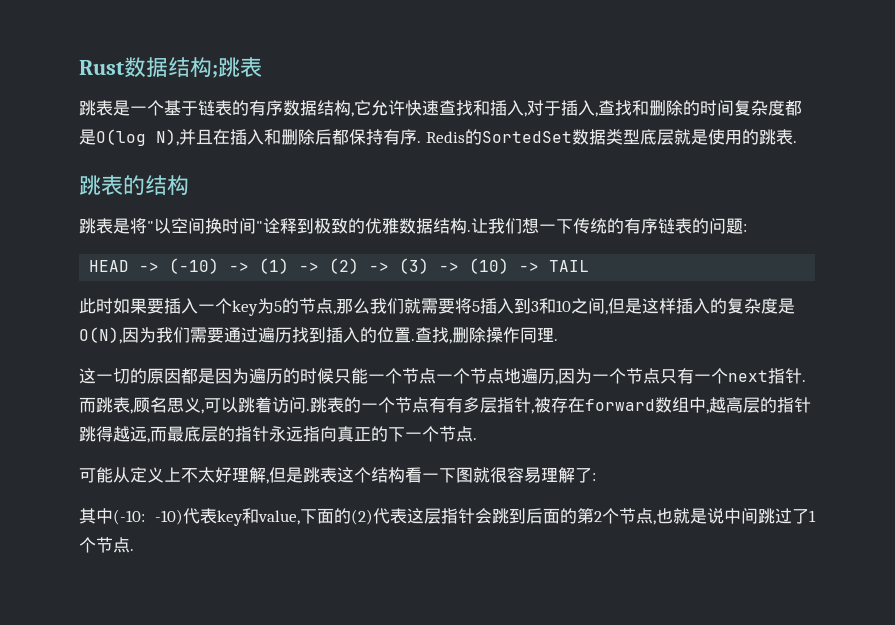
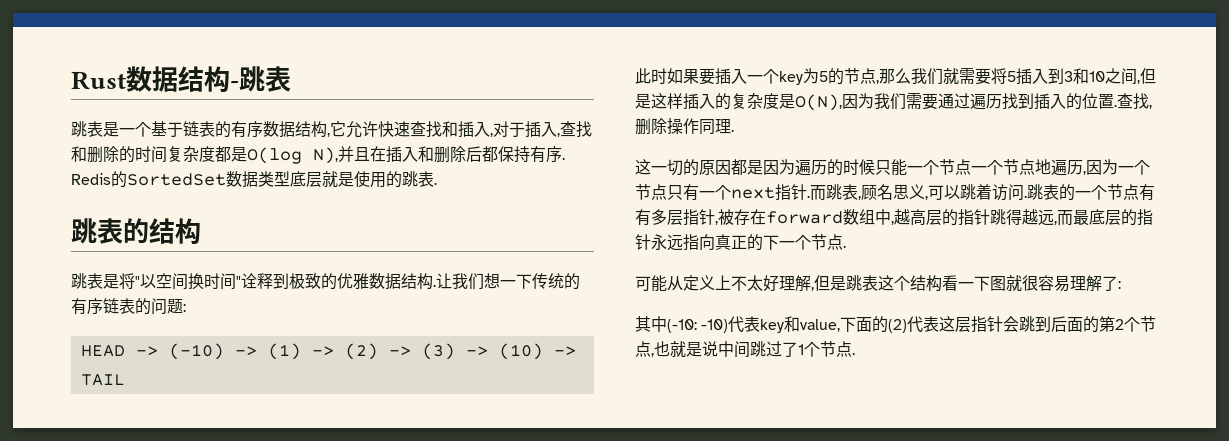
- Rust数据结构;跳表
+ Rust数据结构-跳表

